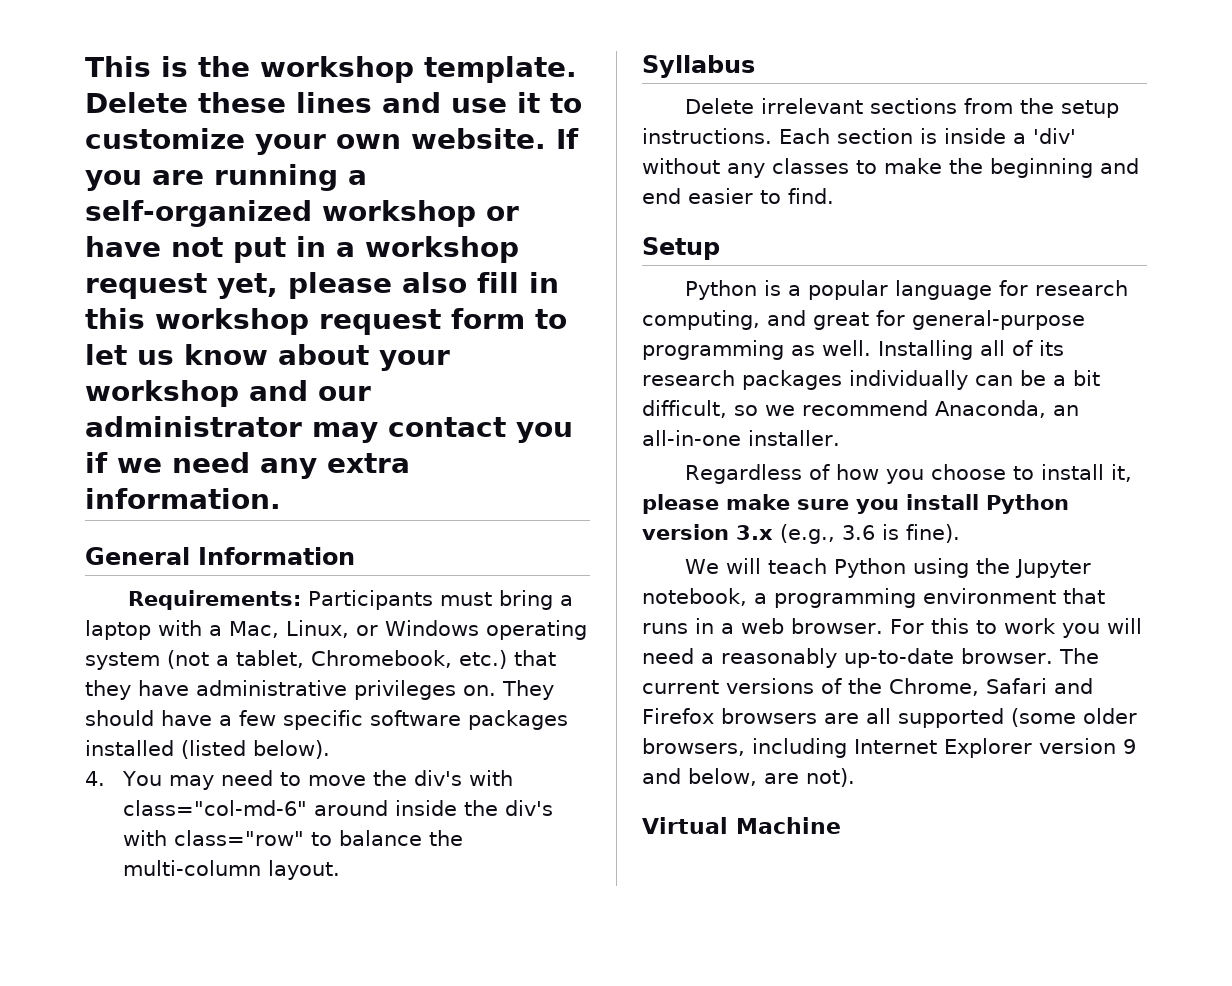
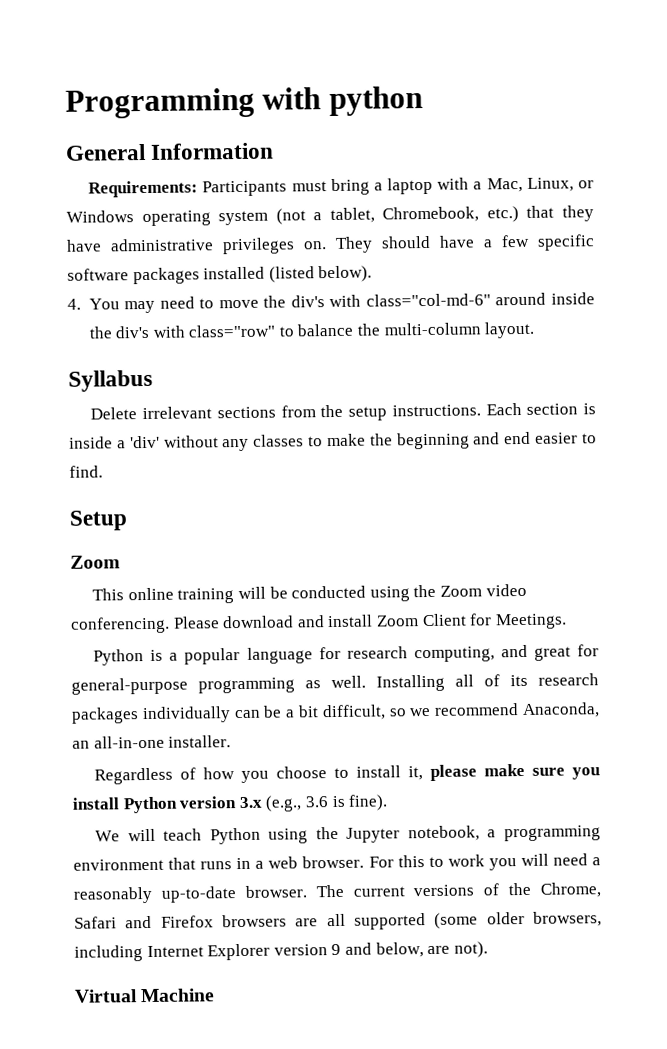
- This is the workshop template. Delete these lines and use it to customize your own website. If you are running a self-organized workshop or have not put in a workshop request yet, please also fill in this workshop request form to let us know about your workshop and our administrator may contact you if we need any extra information.
+ Programming with python
  Setup
+ Zoom
+ This online training will be conducted using the Zoom video conferencing. Please download and install Zoom Client for Meetings.

